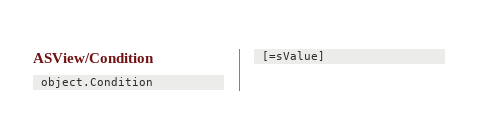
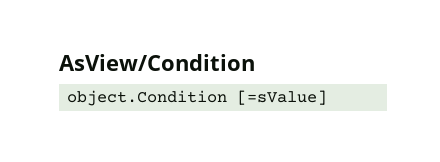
- ASView/Condition
+ AsView/Condition

